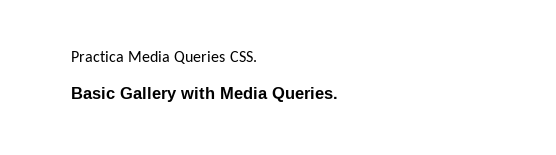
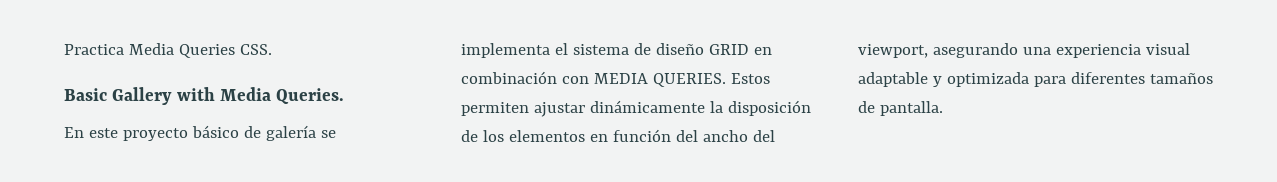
+ En este proyecto básico de galería se implementa el sistema de diseño GRID en combinación con MEDIA QUERIES. Estos permiten ajustar dinámicamente la disposición de los elementos en función del ancho del viewport, asegurando una experiencia visual adaptable y optimizada para diferentes tamaños de pantalla.

